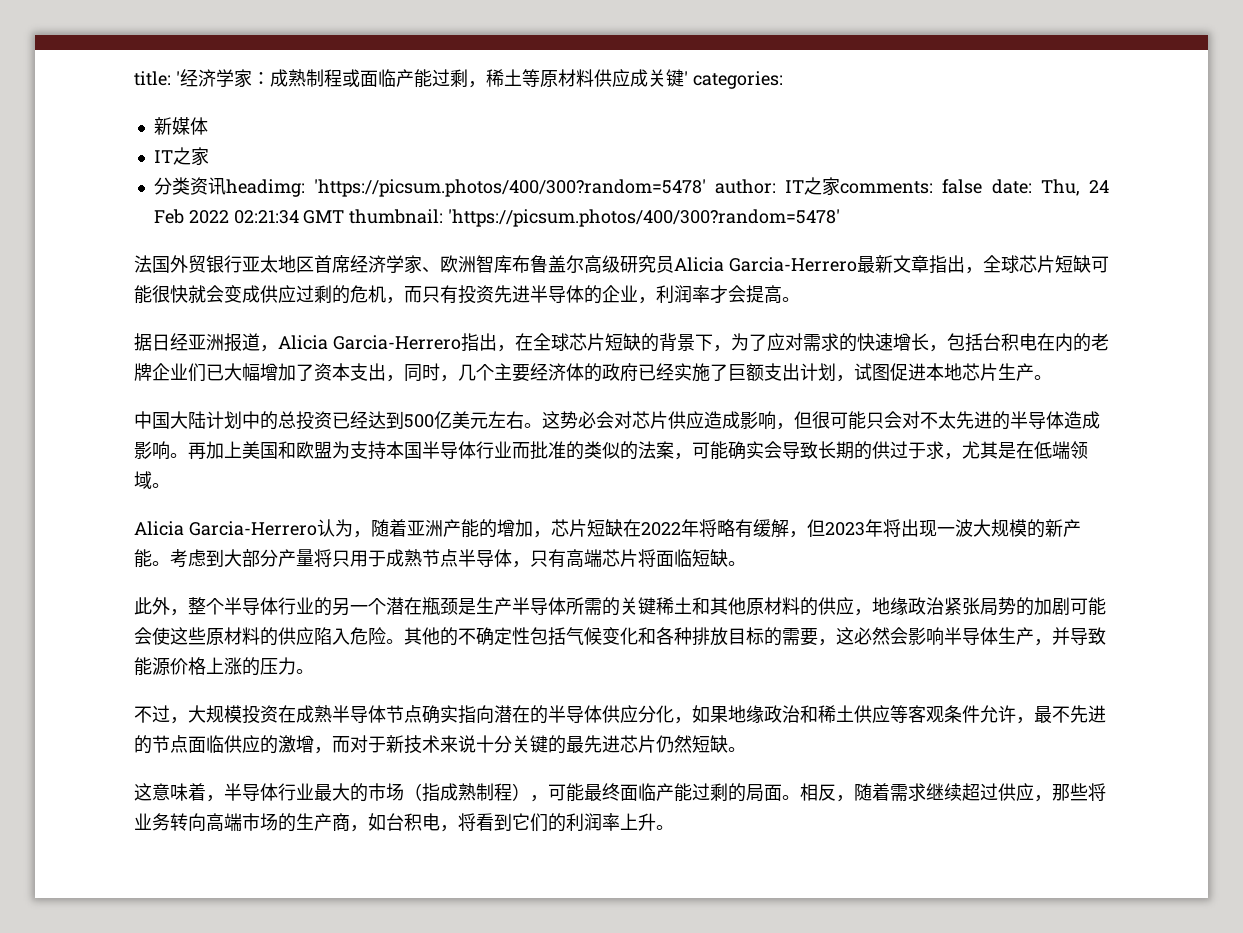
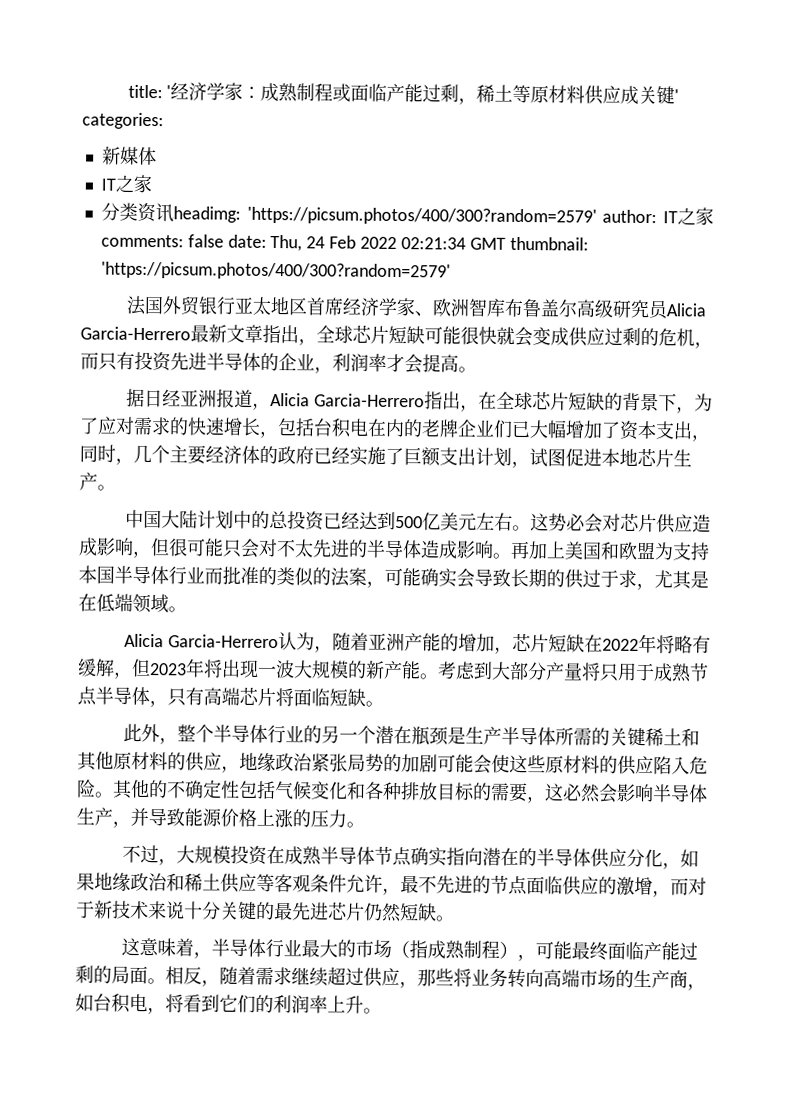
- 分类资讯headimg: 'https://picsum.photos/400/300?random=5478' author: IT之家comments: false date: Thu, 24 Feb 2022 02:21:34 GMT thumbnail: 'https://picsum.photos/400/300?random=5478'
+ 分类资讯headimg: 'https://picsum.photos/400/300?random=2579' author: IT之家comments: false date: Thu, 24 Feb 2022 02:21:34 GMT thumbnail: 'https://picsum.photos/400/300?random=2579'

